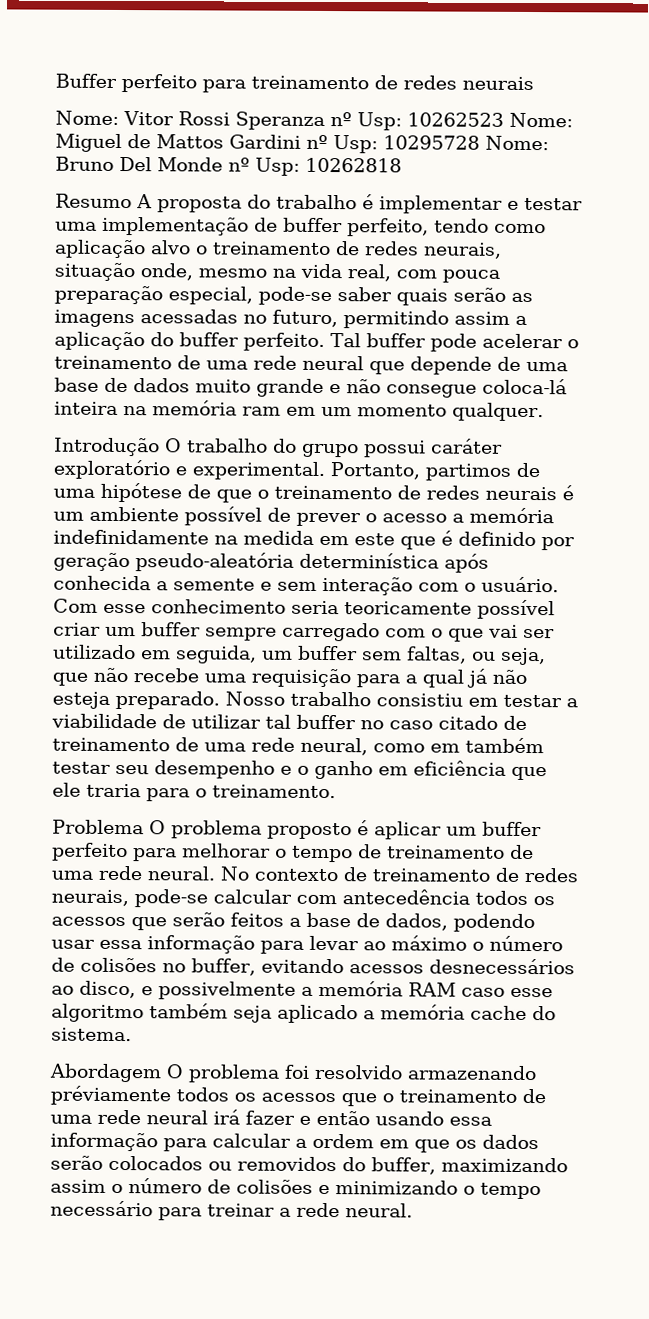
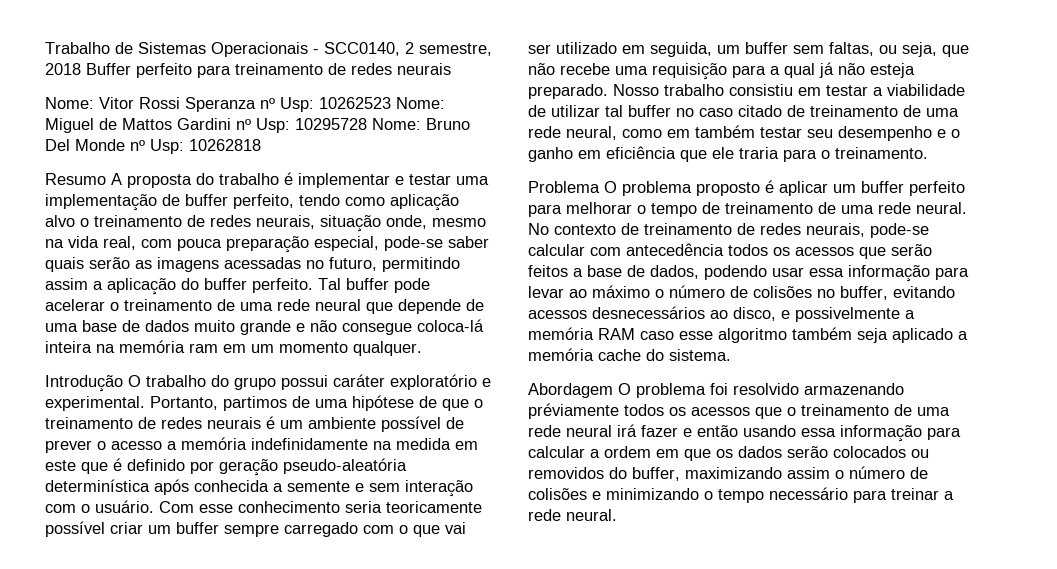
- Buffer perfeito para treinamento de redes neurais
+ Trabalho de Sistemas Operacionais - SCC0140, 2 semestre, 2018 Buffer perfeito para treinamento de redes neurais

